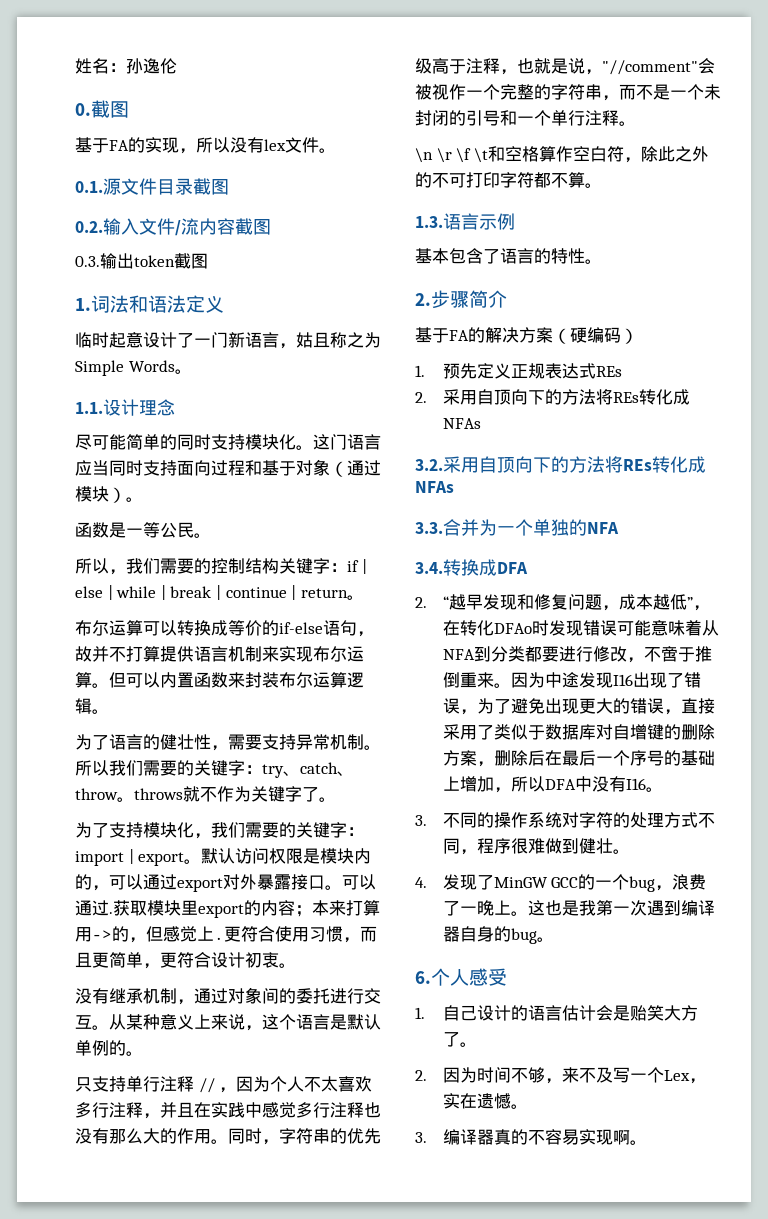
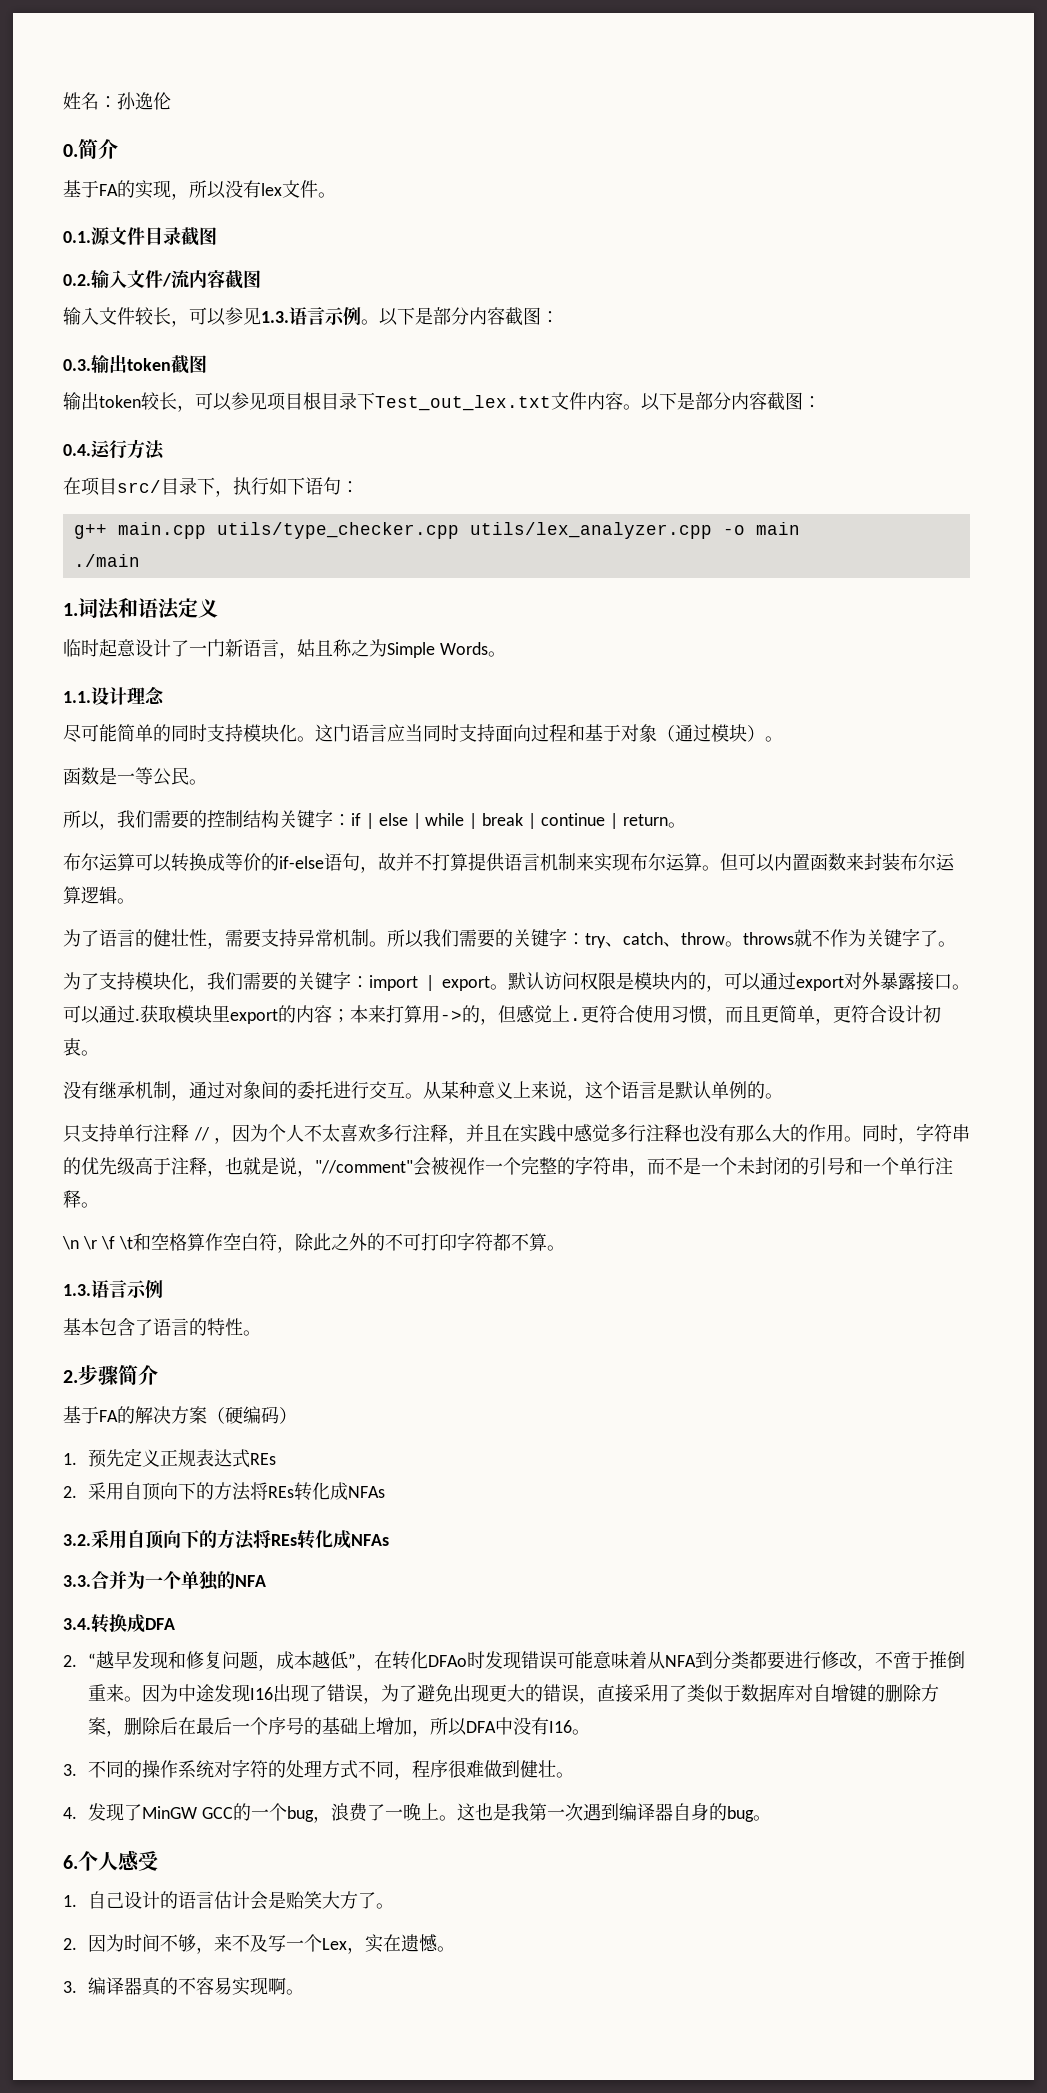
- 0.截图
+ 0.简介
+ 输入文件较长，可以参见1.3.语言示例。以下是部分内容截图：
  0.3.输出token截图
+ 输出token较长，可以参见项目根目录下Test_out_lex.txt文件内容。以下是部分内容截图：
+ 0.4.运行方法
+ 在项目src/目录下，执行如下语句：
+ g++ main.cpp utils/type_checker.cpp utils/lex_analyzer.cpp -o main
+ ./main

